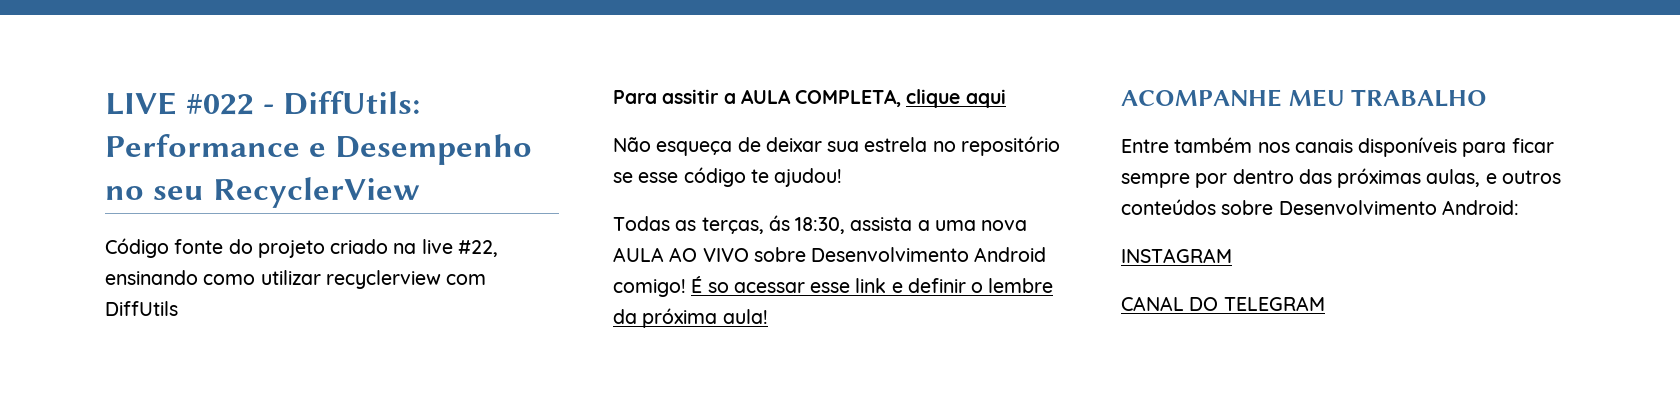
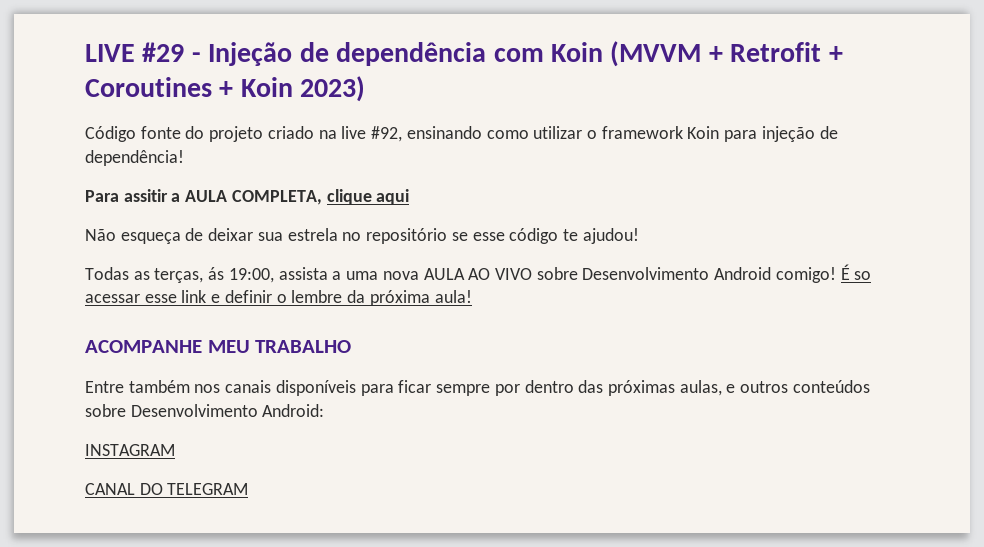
- LIVE #022 - DiffUtils: Performance e Desempenho no seu RecyclerView
+ LIVE #29 - Injeção de dependência com Koin (MVVM + Retrofit + Coroutines + Koin 2023)
- Código fonte do projeto criado na live #22, ensinando como utilizar recyclerview com DiffUtils
+ Código fonte do projeto criado na live #92, ensinando como utilizar o framework Koin para injeção de dependência!
- Todas as terças, ás 18:30, assista a uma nova AULA AO VIVO sobre Desenvolvimento Android comigo!
+ Todas as terças, ás 19:00, assista a uma nova AULA AO VIVO sobre Desenvolvimento Android comigo!

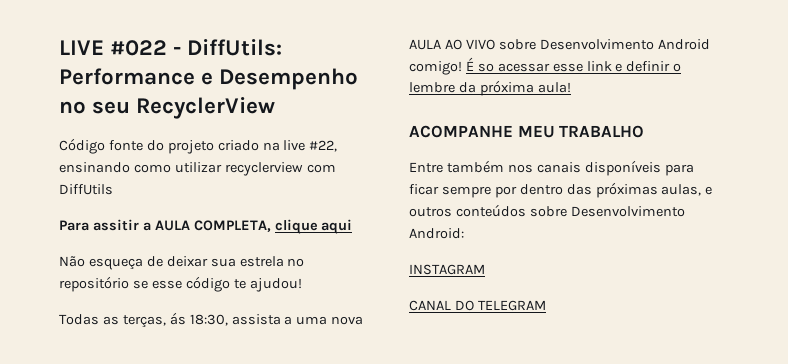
- LIVE #29 - Injeção de dependência com Koin (MVVM + Retrofit + Coroutines + Koin 2023)
+ LIVE #022 - DiffUtils: Performance e Desempenho no seu RecyclerView
- Código fonte do projeto criado na live #92, ensinando como utilizar o framework Koin para injeção de dependência!
+ Código fonte do projeto criado na live #22, ensinando como utilizar recyclerview com DiffUtils
- Todas as terças, ás 19:00, assista a uma nova AULA AO VIVO sobre Desenvolvimento Android comigo!
+ Todas as terças, ás 18:30, assista a uma nova AULA AO VIVO sobre Desenvolvimento Android comigo!

